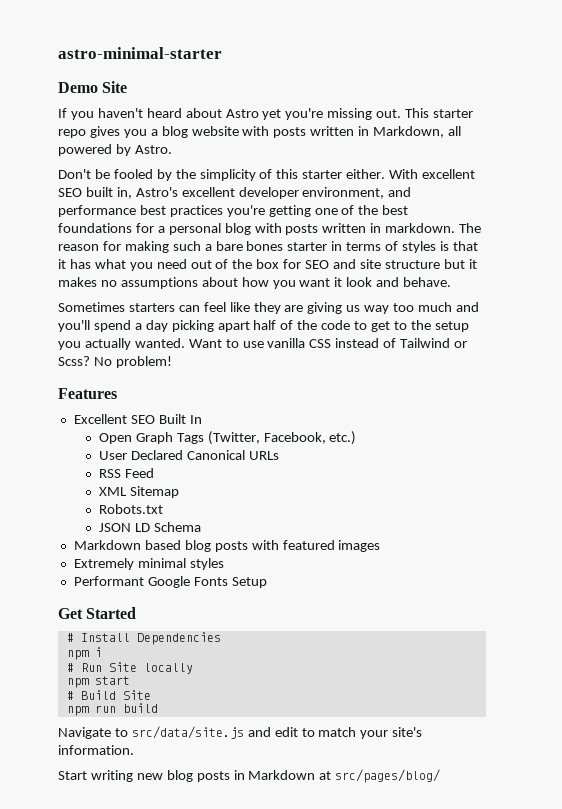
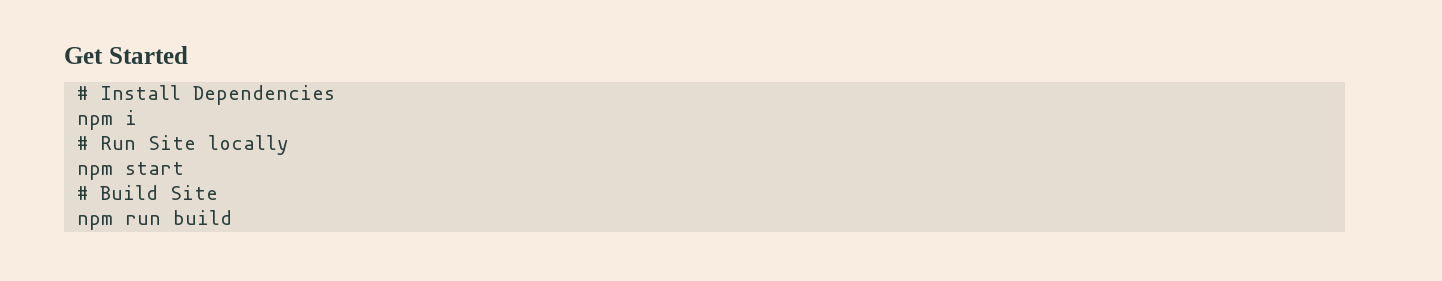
- astro-minimal-starter
- Demo Site
- If you haven't heard about Astro yet you're missing out. This starter repo gives you a blog website with posts written in Markdown, all powered by Astro.
- Don't be fooled by the simplicity of this starter either. With excellent SEO built in, Astro's excellent developer environment, and performance best practices you're getting one of the best foundations for a personal blog with posts written in markdown. The reason for making such a bare bones starter in terms of styles is that it has what you need out of the box for SEO and site structure but it makes no assumptions about how you want it look and behave.
- Sometimes starters can feel like they are giving us way too much and you'll spend a day picking apart half of the code to get to the setup you actually wanted. Want to use vanilla CSS instead of Tailwind or Scss? No problem!
- Features
- Excellent SEO Built In
- Open Graph Tags (Twitter, Facebook, etc.)
- User Declared Canonical URLs
- RSS Feed
- XML Sitemap
- Robots.txt
- JSON LD Schema
- Markdown based blog posts with featured images
- Extremely minimal styles
- Performant Google Fonts Setup
- Navigate to src/data/site.js and edit to match your site's information.
- Start writing new blog posts in Markdown at src/pages/blog/

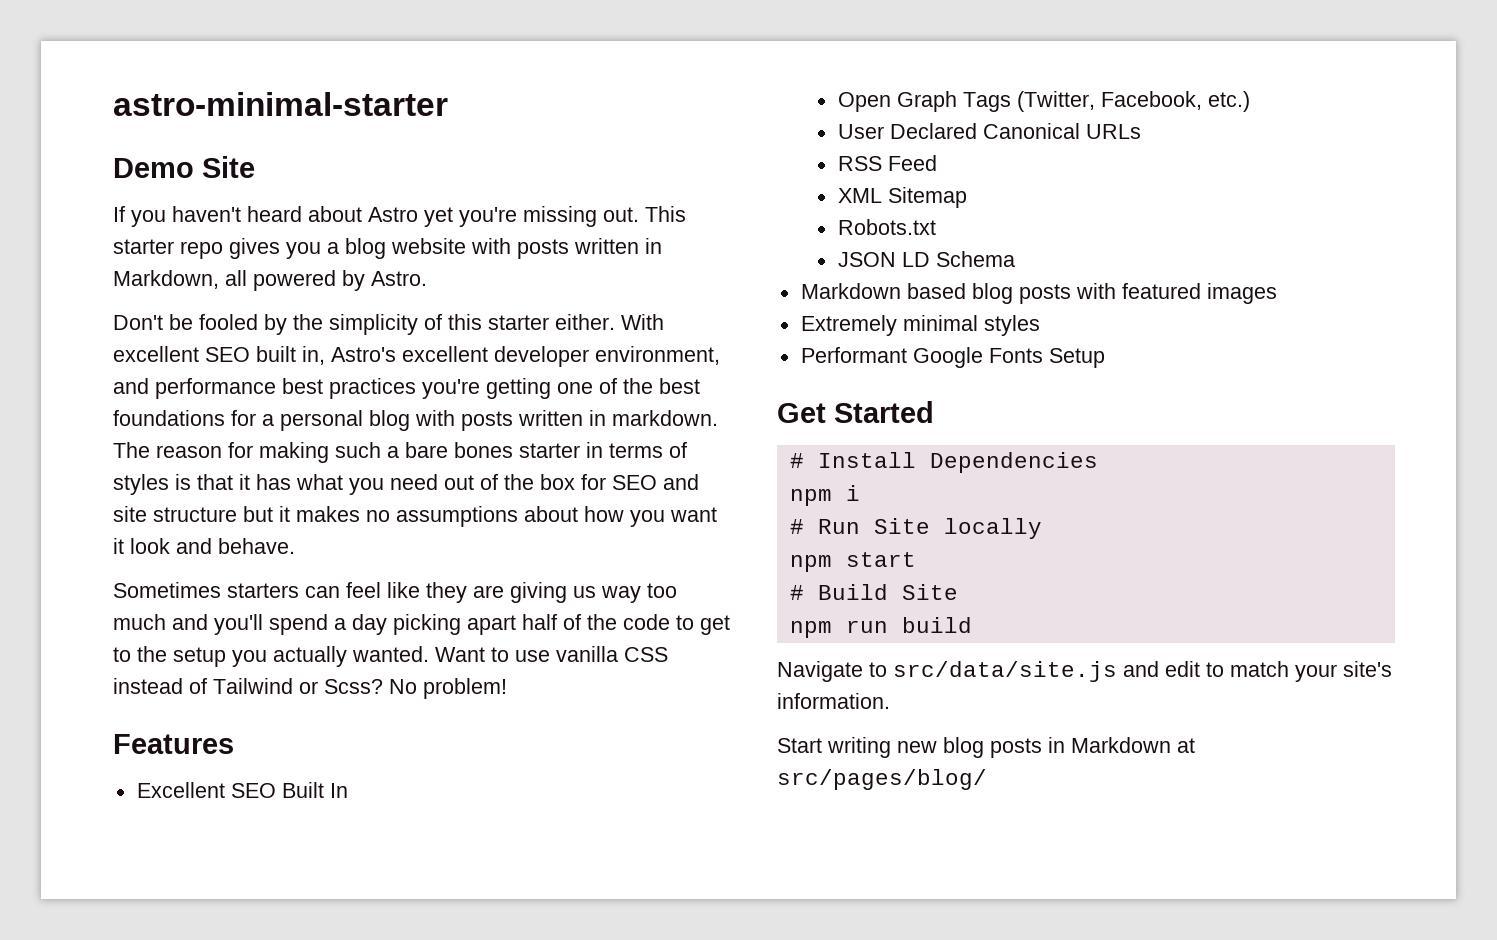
+ astro-minimal-starter
+ Demo Site
+ If you haven't heard about Astro yet you're missing out. This starter repo gives you a blog website with posts written in Markdown, all powered by Astro.
+ Don't be fooled by the simplicity of this starter either. With excellent SEO built in, Astro's excellent developer environment, and performance best practices you're getting one of the best foundations for a personal blog with posts written in markdown. The reason for making such a bare bones starter in terms of styles is that it has what you need out of the box for SEO and site structure but it makes no assumptions about how you want it look and behave.
+ Sometimes starters can feel like they are giving us way too much and you'll spend a day picking apart half of the code to get to the setup you actually wanted. Want to use vanilla CSS instead of Tailwind or Scss? No problem!
+ Features
+ Excellent SEO Built In
+ Open Graph Tags (Twitter, Facebook, etc.)
+ User Declared Canonical URLs
+ RSS Feed
+ XML Sitemap
+ Robots.txt
+ JSON LD Schema
+ Markdown based blog posts with featured images
+ Extremely minimal styles
+ Performant Google Fonts Setup
+ Navigate to src/data/site.js and edit to match your site's information.
+ Start writing new blog posts in Markdown at src/pages/blog/

